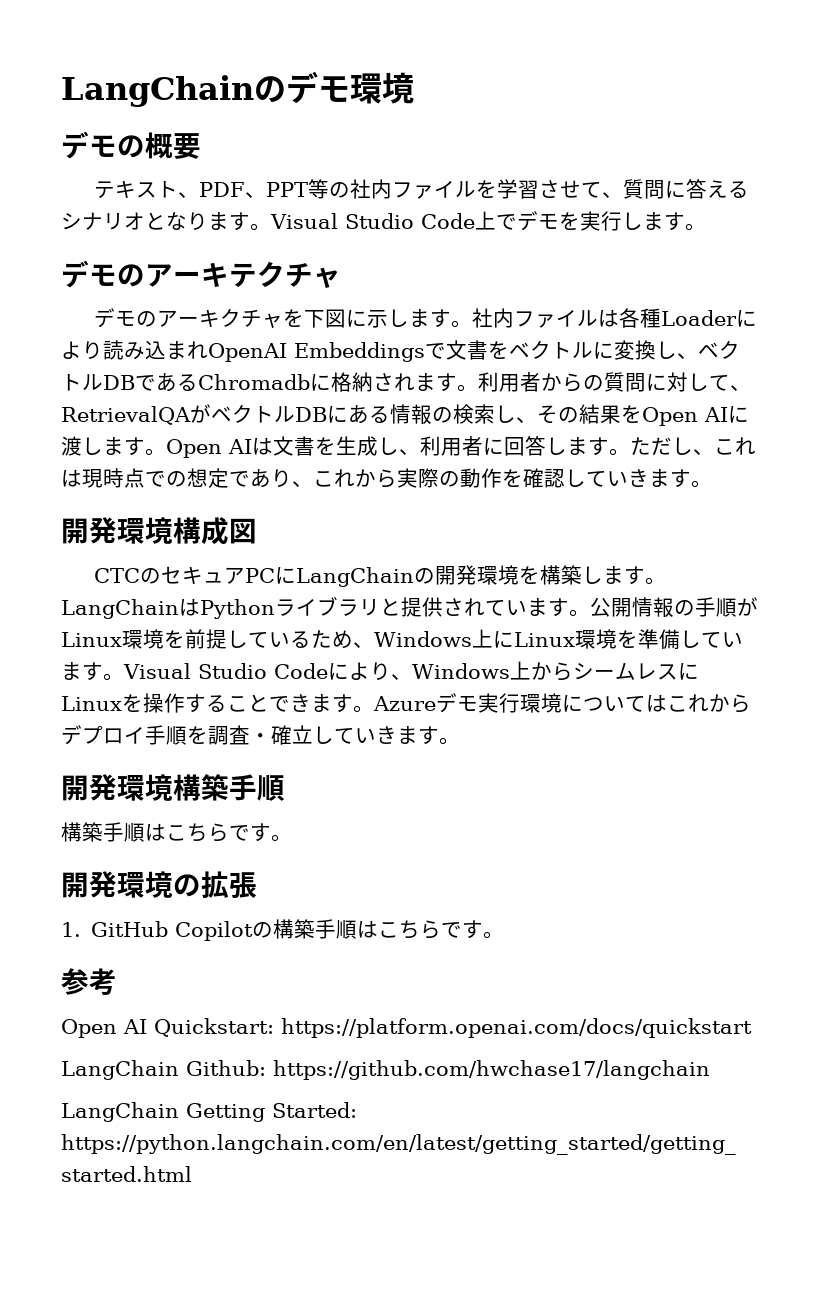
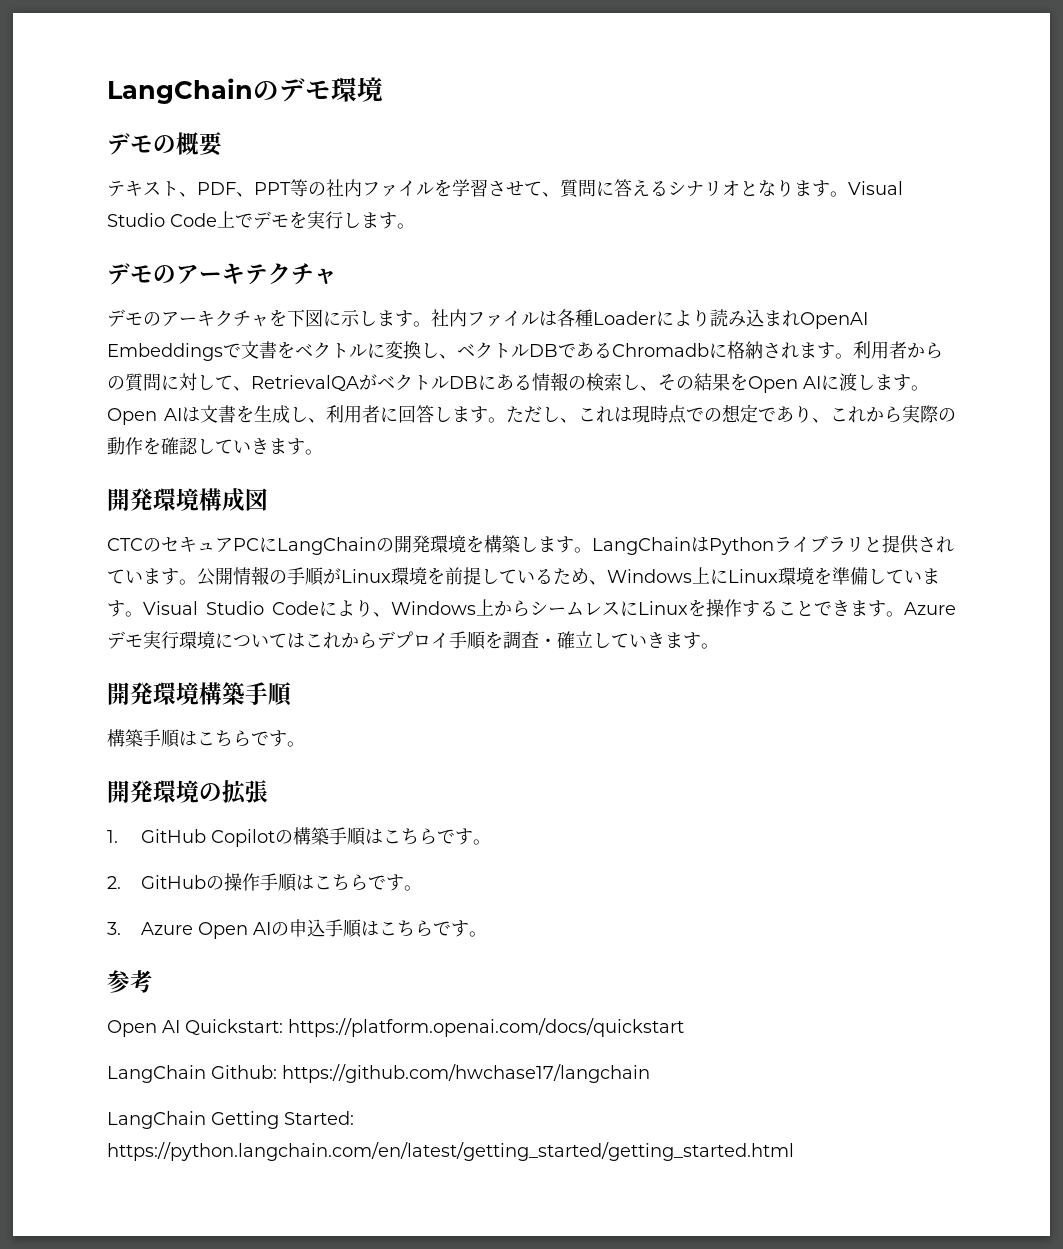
+ 2. GitHubの操作手順はこちらです。
+ 3. Azure Open AIの申込手順はこちらです。

